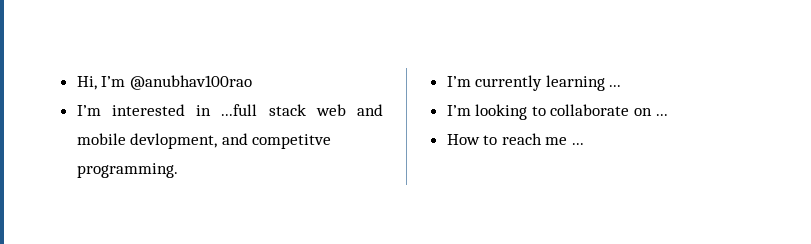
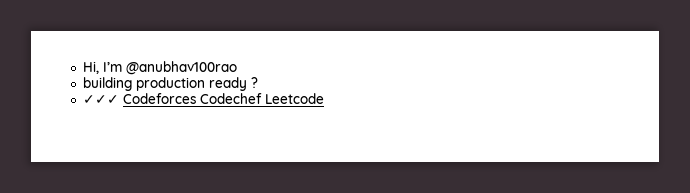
- I’m interested in ...full stack web and mobile devlopment, and competitve programming.
- I’m currently learning ...
- I’m looking to collaborate on ...
- How to reach me ...
+ building production ready ?
+ ✓✓✓ Codeforces Codechef Leetcode

